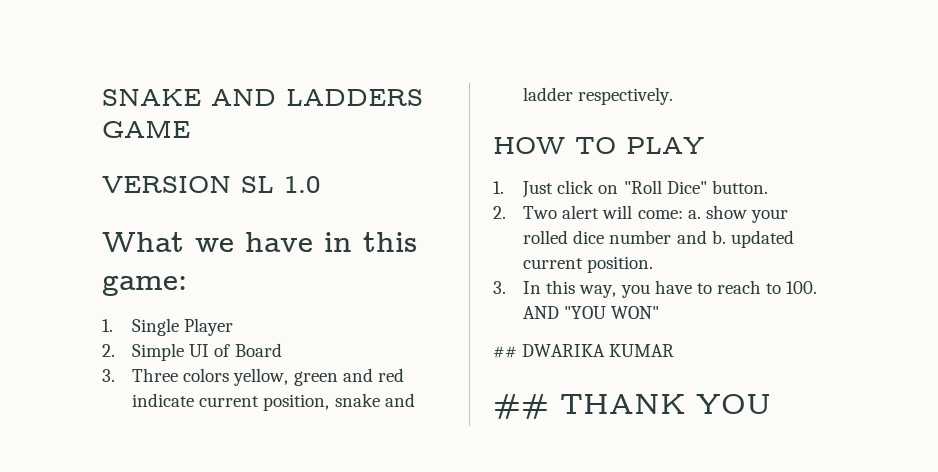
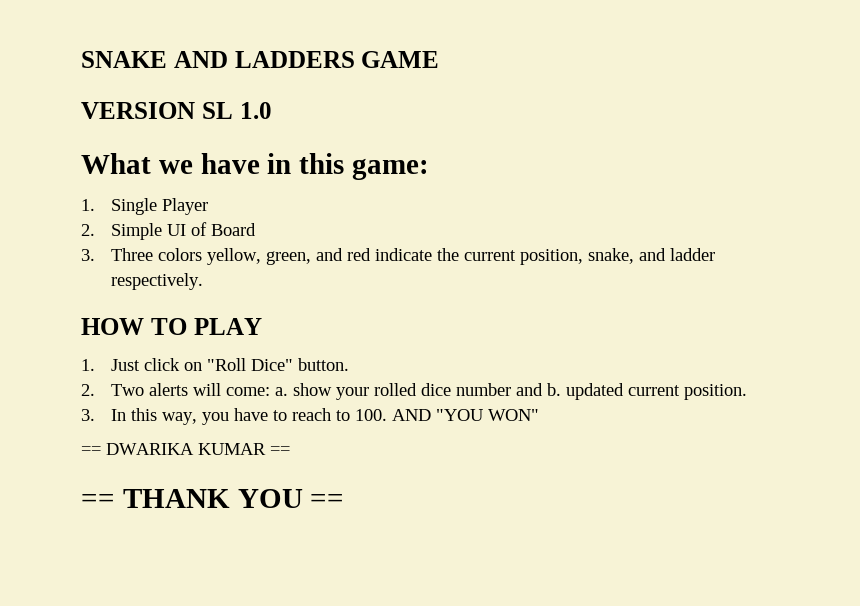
- 3. Three colors yellow, green and red indicate current position, snake and ladder respectively.
+ 3. Three colors yellow, green, and red indicate the current position, snake, and ladder respectively.
- 2. Two alert will come: a. show your rolled dice number and b. updated current position.
+ 2. Two alerts will come: a. show your rolled dice number and b. updated current position.
- ## DWARIKA KUMAR
- ## THANK YOU
+ == DWARIKA KUMAR ==
+ == THANK YOU ==

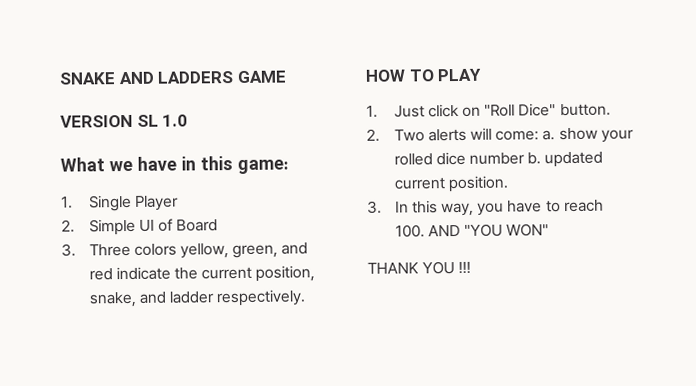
- 2. Two alerts will come: a. show your rolled dice number and b. updated current position.
+ 2. Two alerts will come: a. show your rolled dice number b. updated current position.
- 3. In this way, you have to reach to 100. AND "YOU WON"
+ 3. In this way, you have to reach 100. AND "YOU WON"
- == DWARIKA KUMAR ==
- == THANK YOU ==
+ THANK YOU !!!

